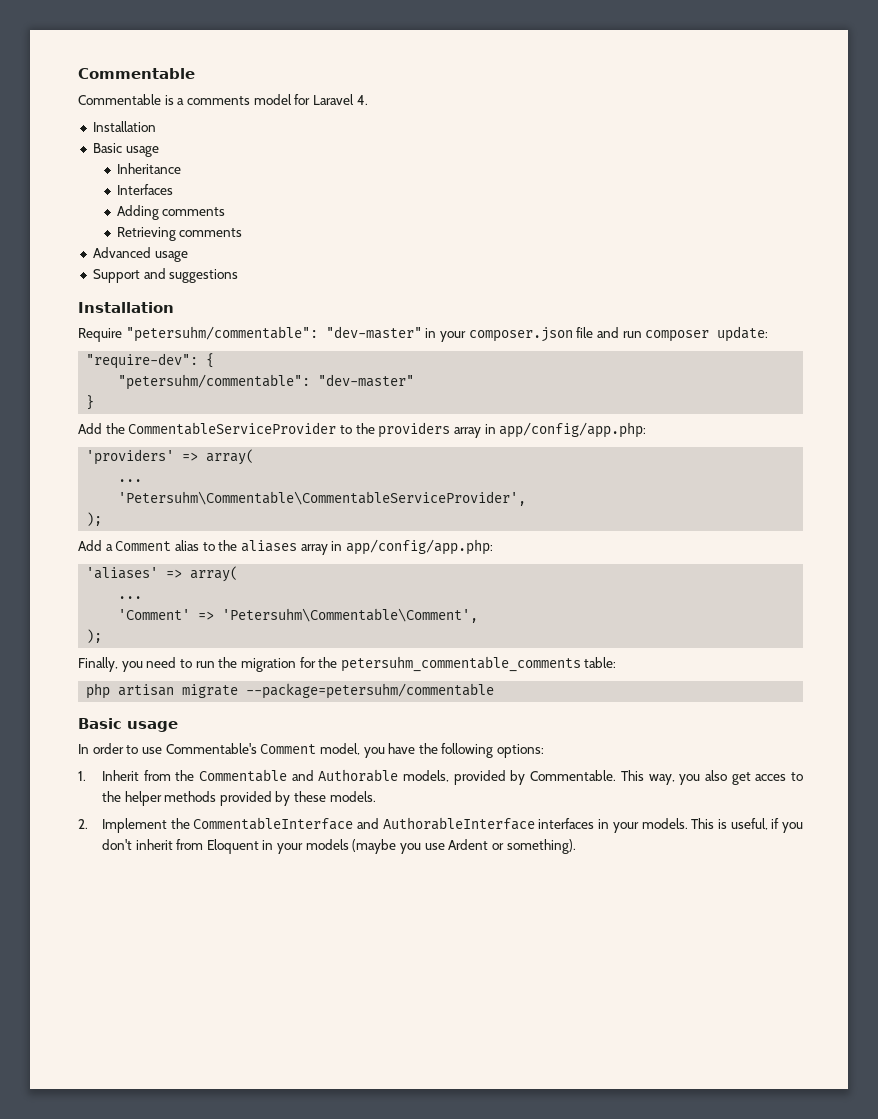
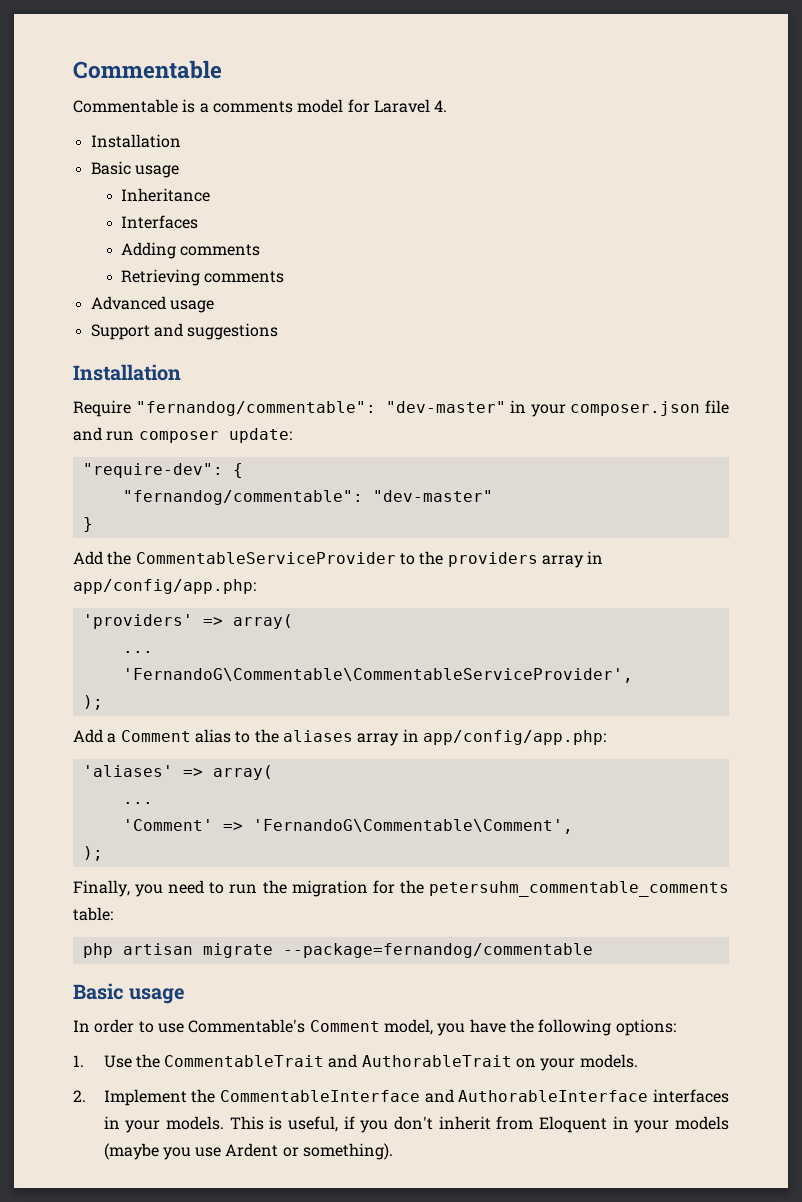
- Require "petersuhm/commentable": "dev-master" in your composer.json file and run composer update:
+ Require "fernandog/commentable": "dev-master" in your composer.json file and run composer update:
  "require-dev": {
- "petersuhm/commentable": "dev-master"
+ "fernandog/commentable": "dev-master"
- 'Petersuhm\Commentable\CommentableServiceProvider',
+ 'FernandoG\Commentable\CommentableServiceProvider',
- 'Comment' => 'Petersuhm\Commentable\Comment',
+ 'Comment' => 'FernandoG\Commentable\Comment',
- php artisan migrate --package=petersuhm/commentable
+ php artisan migrate --package=fernandog/commentable
- 1. Inherit from the Commentable and Authorable models, provided by Commentable. This way, you also get acces to the helper methods provided by these models.
+ 1. Use the CommentableTrait and AuthorableTrait on your models.

